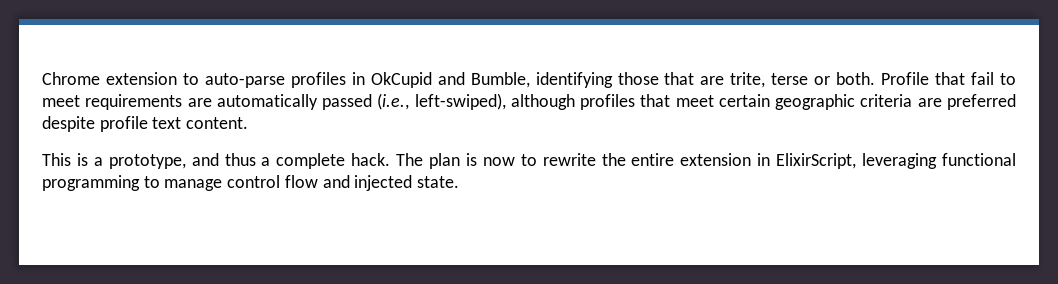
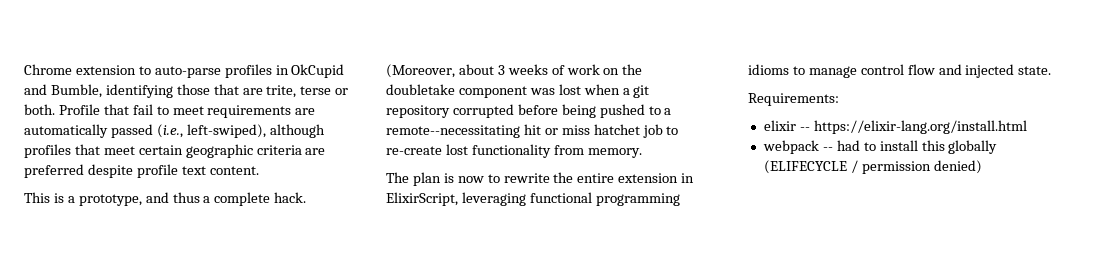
- This is a prototype, and thus a complete hack. The plan is now to rewrite the entire extension in ElixirScript, leveraging functional programming to manage control flow and injected state.
+ This is a prototype, and thus a complete hack. (Moreover, about 3 weeks of work on the doubletake component was lost when a git repository corrupted before being pushed to a remote--necessitating hit or miss hatchet job to re-create lost functionality from memory.
+ The plan is now to rewrite the entire extension in ElixirScript, leveraging functional programming idioms to manage control flow and injected state.
+ Requirements:
+ elixir -- https://elixir-lang.org/install.html
+ webpack -- had to install this globally (ELIFECYCLE / permission denied)

